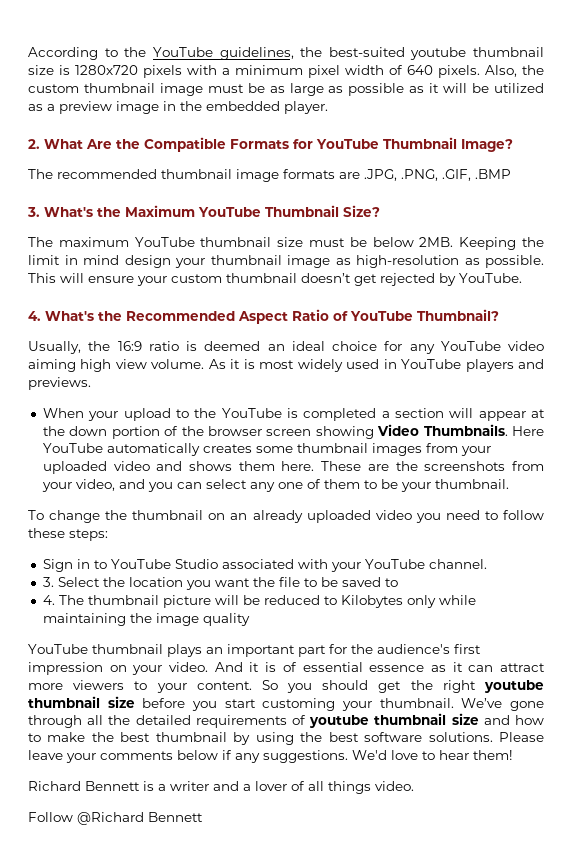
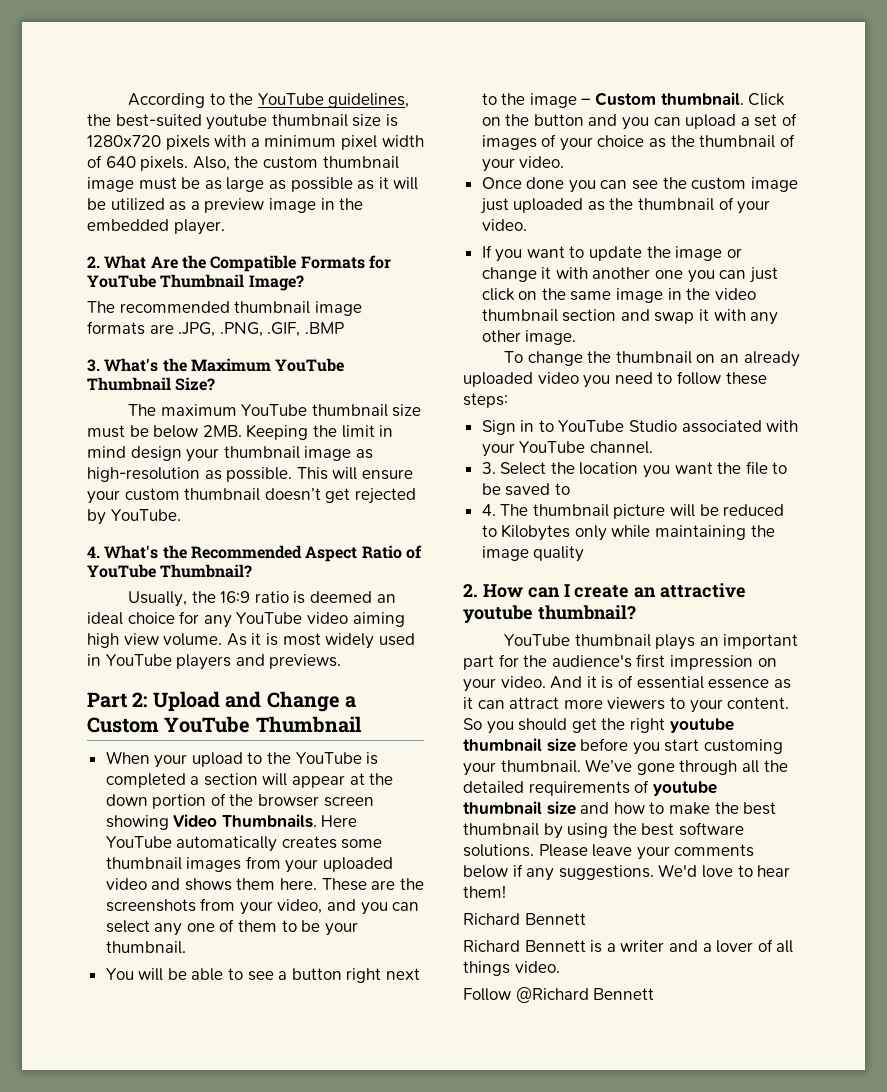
+ Part 2: Upload and Change a Custom YouTube Thumbnail
+ You will be able to see a button right next to the image – Custom thumbnail. Click on the button and you can upload a set of images of your choice as the thumbnail of your video.
+ Once done you can see the custom image just uploaded as the thumbnail of your video.
+ If you want to update the image or change it with another one you can just click on the same image in the video thumbnail section and swap it with any other image.
+ 2. How can I create an attractive youtube thumbnail?
  We'd love to hear them!
+ Richard Bennett

